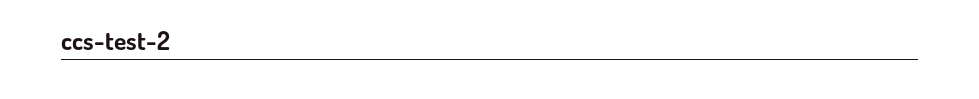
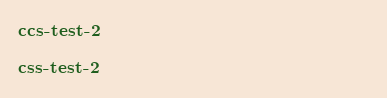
+ css-test-2

